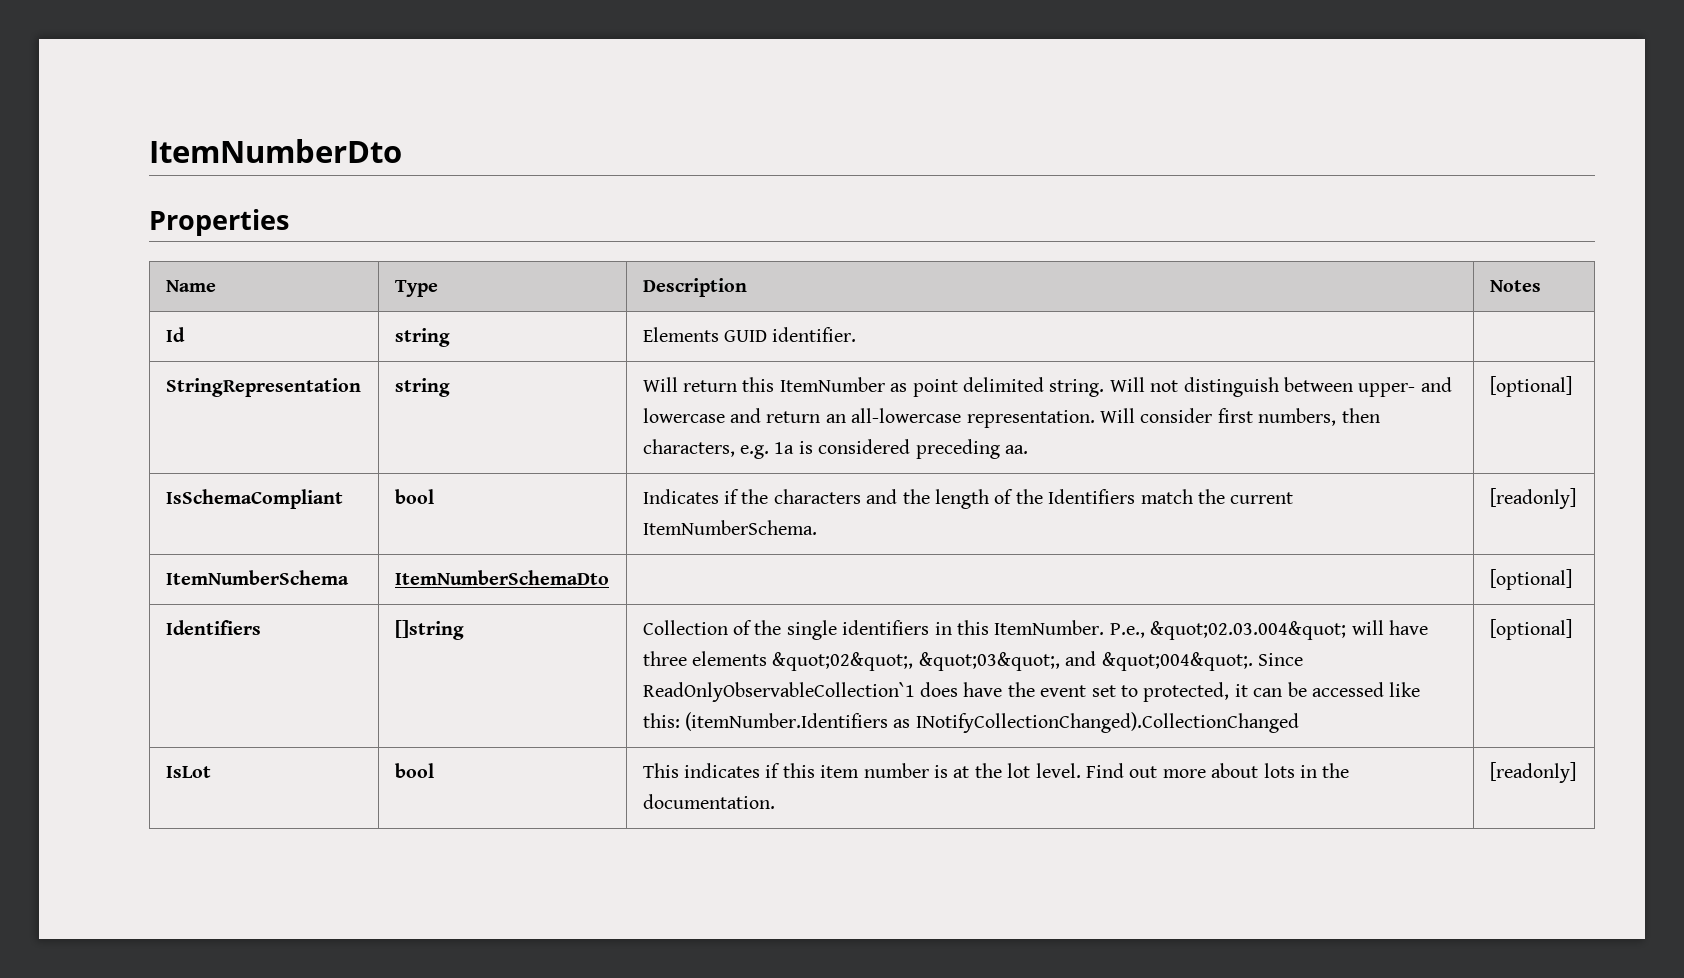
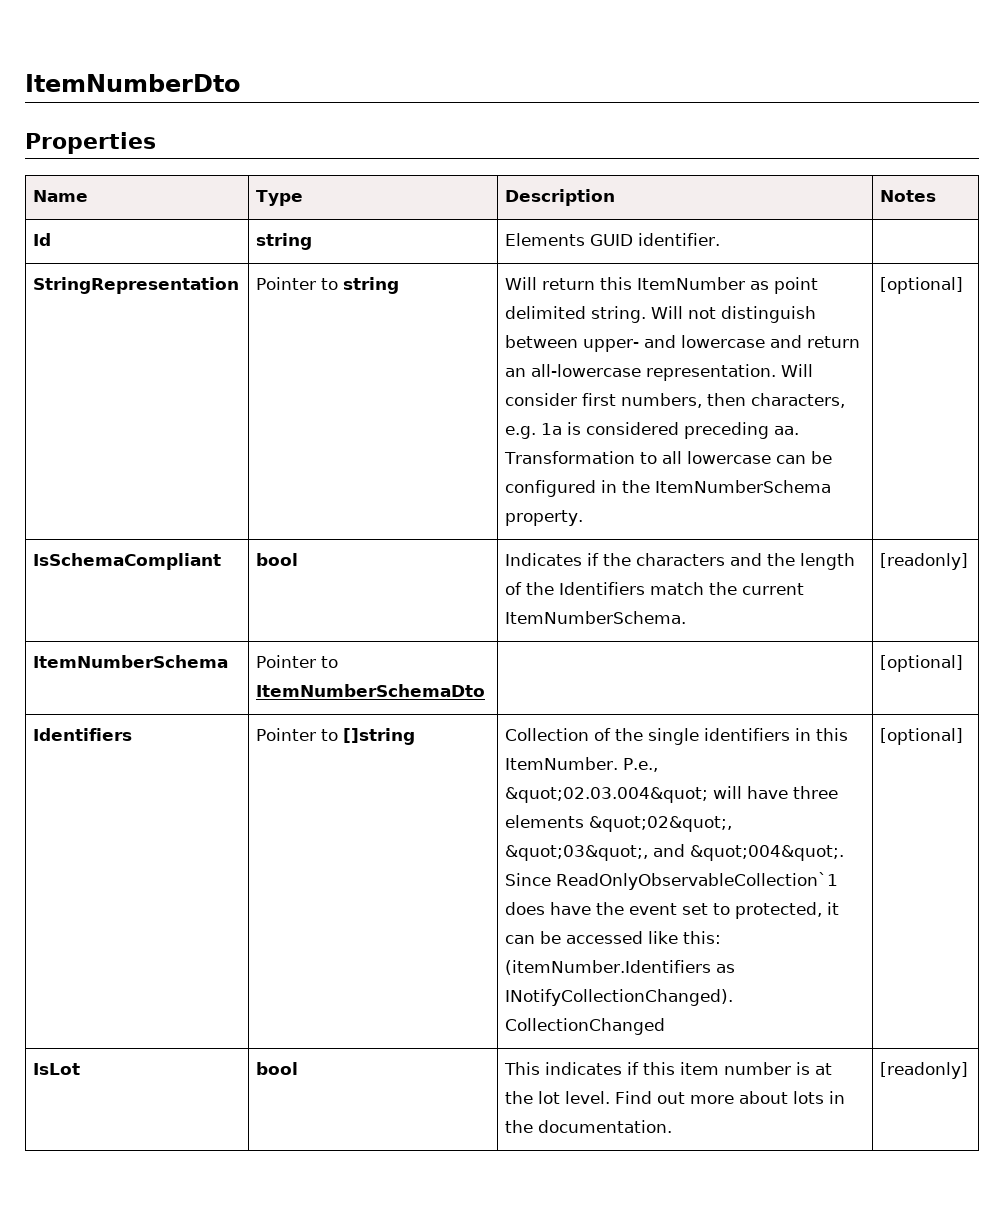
- StringRepresentation | string
+ StringRepresentation | Pointer to string
+ Transformation to all lowercase can be configured in the ItemNumberSchema property.
- ItemNumberSchema | ItemNumberSchemaDto | | [optional]
+ ItemNumberSchema | Pointer to ItemNumberSchemaDto | | [optional]
- []string
+ Pointer to []string

